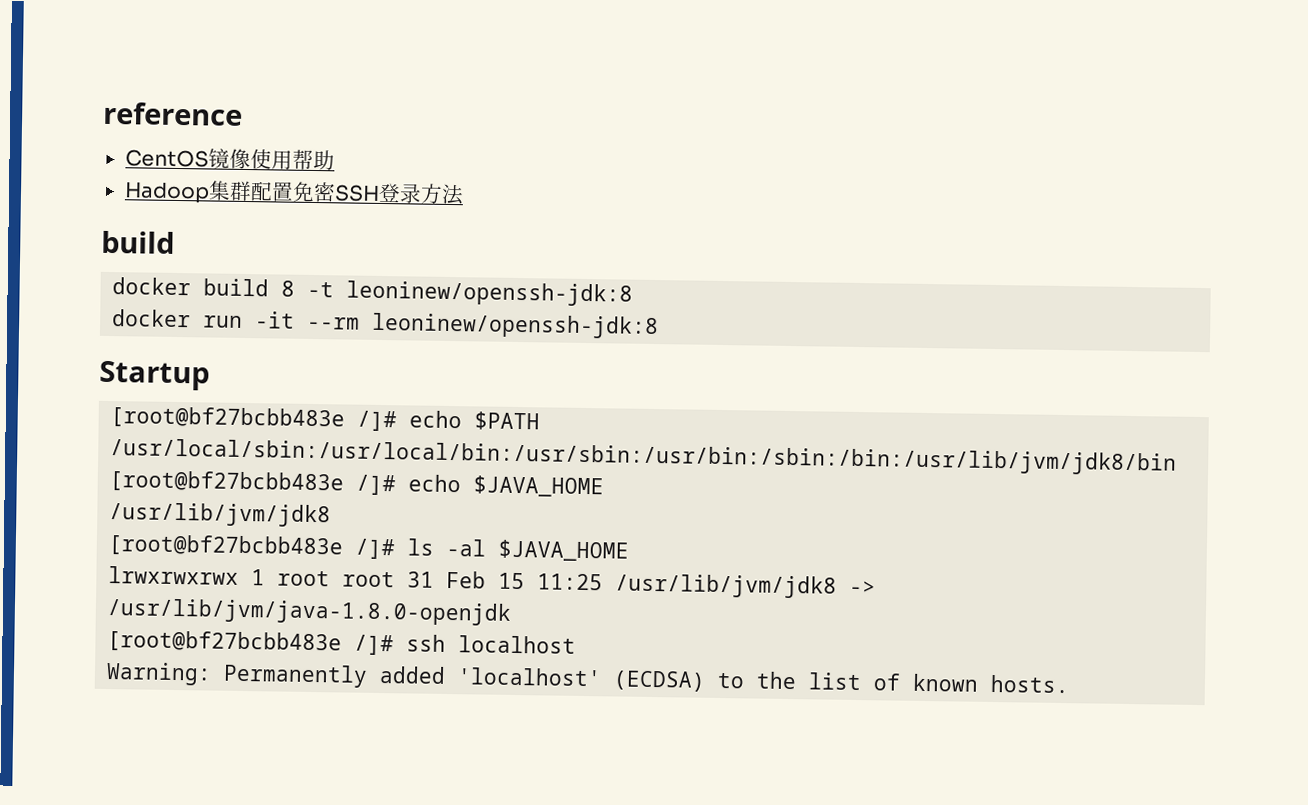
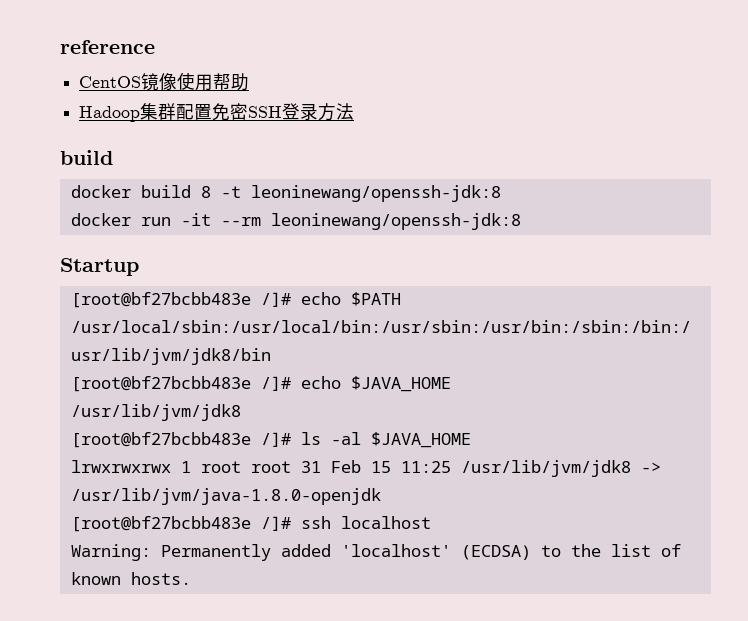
- docker build 8 -t leoninew/openssh-jdk:8
+ docker build 8 -t leoninewang/openssh-jdk:8
- docker run -it --rm leoninew/openssh-jdk:8
+ docker run -it --rm leoninewang/openssh-jdk:8

